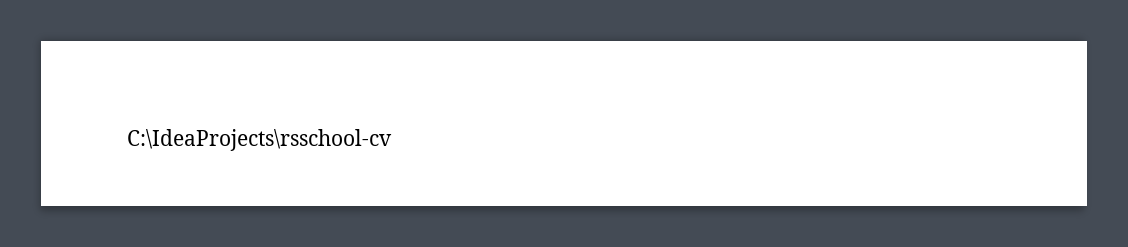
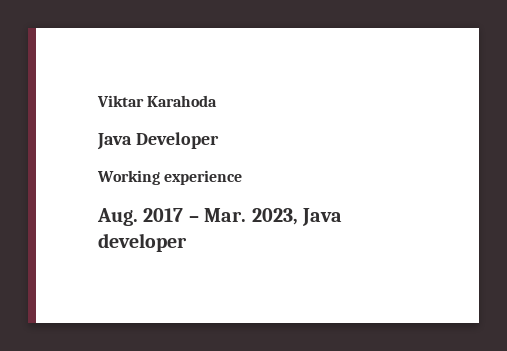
- C:\IdeaProjects\rsschool-cv
+ Viktar Karahoda
+ Java Developer
+ Working experience
+ Aug. 2017 – Mar. 2023, Java developer

